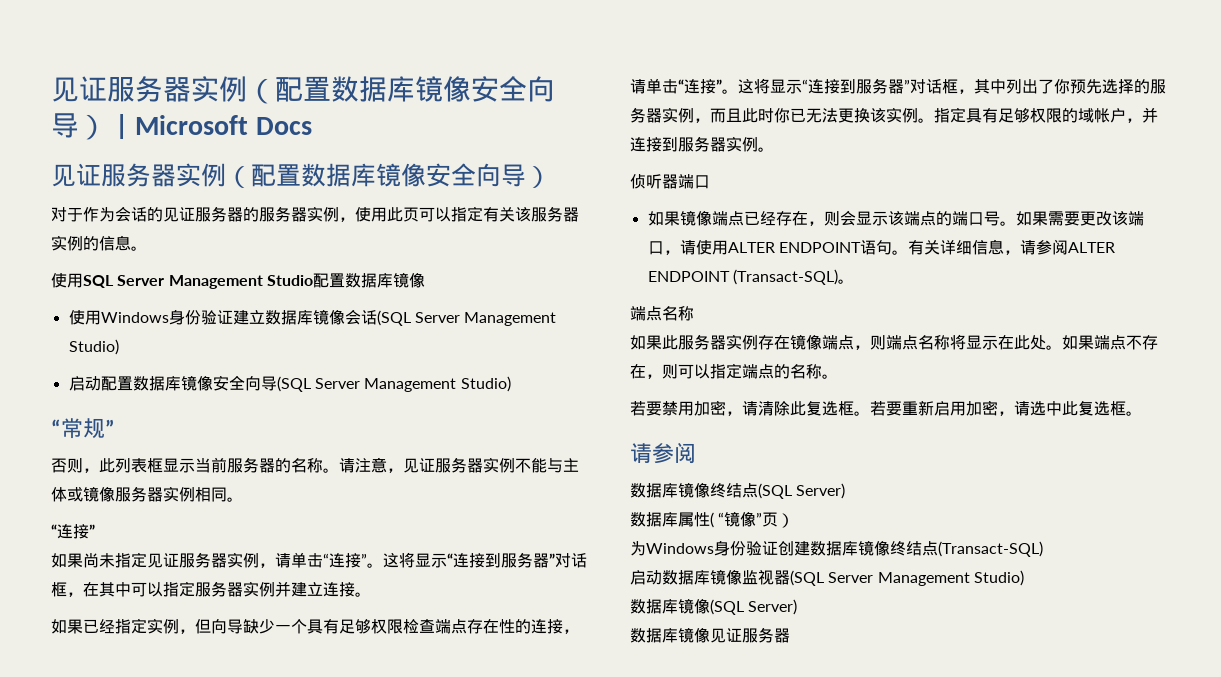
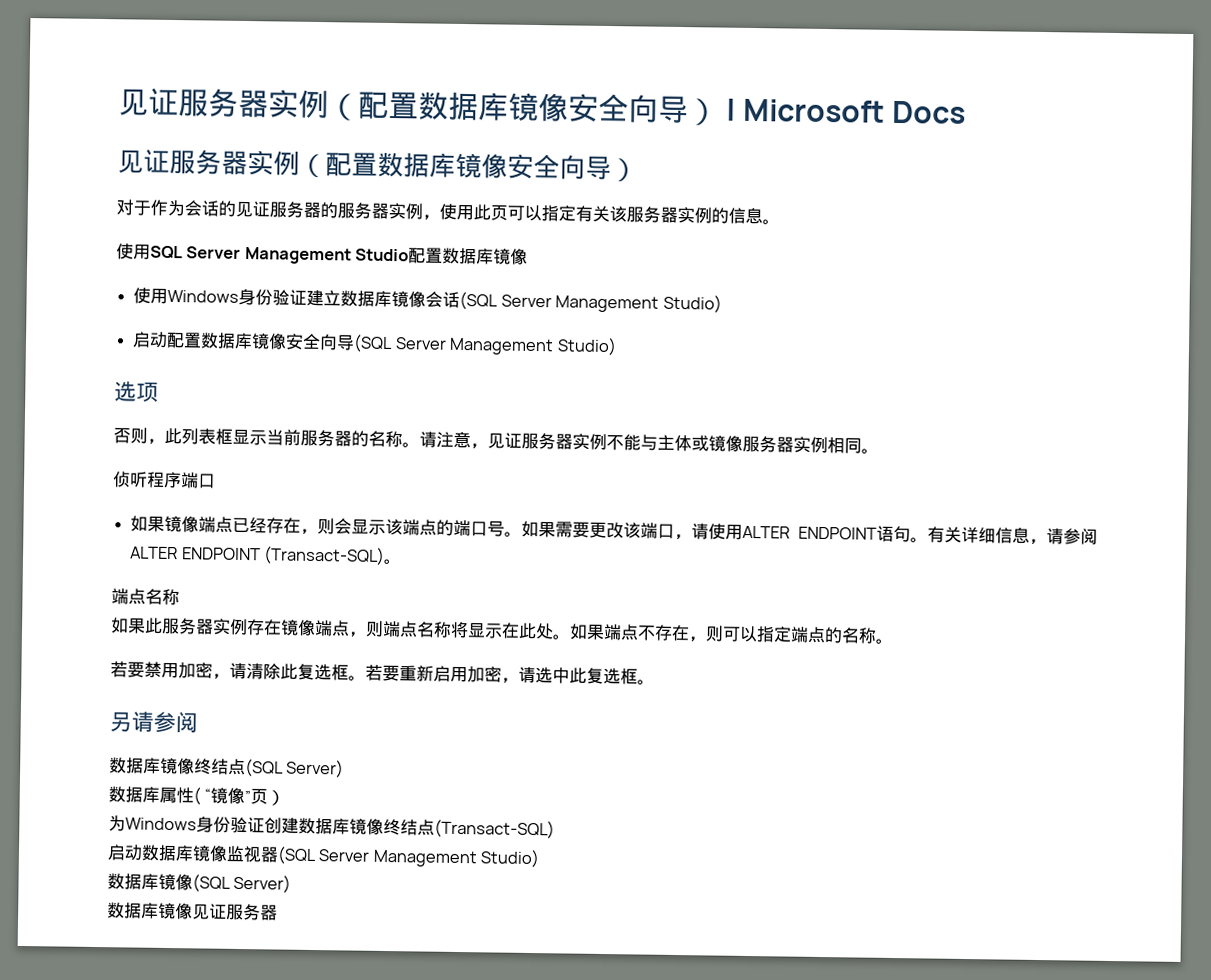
- “常规”
+ 选项
  请注意，见证服务器实例不能与主体或镜像服务器实例相同。
- “连接”
- 如果尚未指定见证服务器实例，请单击“连接”。这将显示“连接到服务器”对话框，在其中可以指定服务器实例并建立连接。
- 如果已经指定实例，但向导缺少一个具有足够权限检查端点存在性的连接，请单击“连接”。这将显示“连接到服务器”对话框，其中列出了你预先选择的服务器实例，而且此时你已无法更换该实例。指定具有足够权限的域帐户，并连接到服务器实例。
- 侦听器端口
+ 侦听程序端口
  若要重新启用加密，请选中此复选框。
- 请参阅
+ 另请参阅

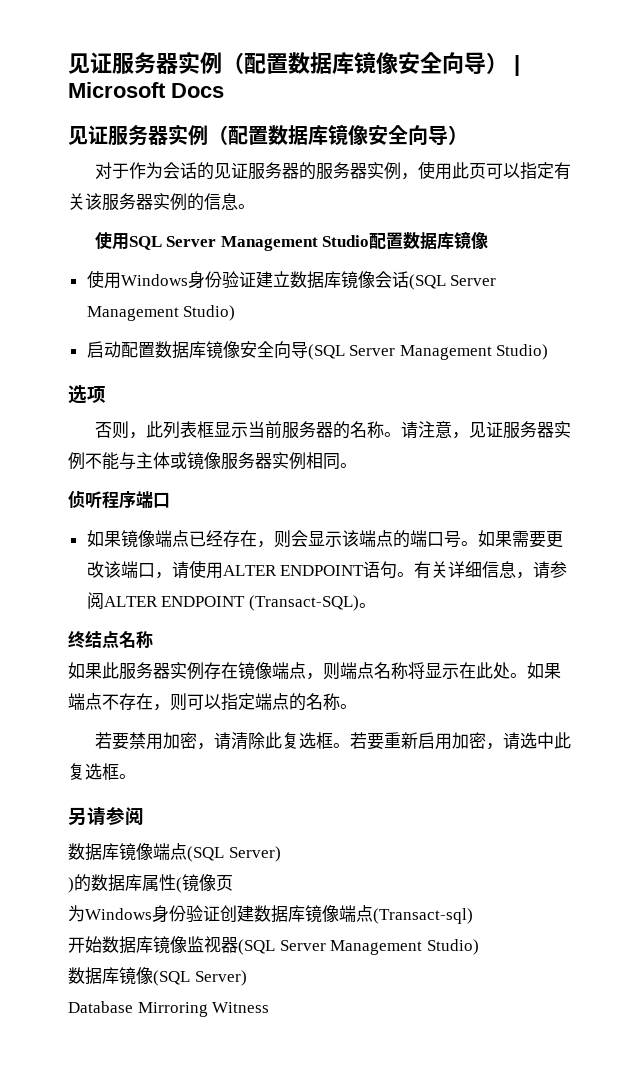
  有关详细信息，请参阅ALTER ENDPOINT (Transact-SQL)。
- 端点名称
+ 终结点名称
- 数据库镜像终结点(SQL Server)
+ 数据库镜像端点(SQL Server)
- 数据库属性( “镜像”页）
+ )的数据库属性(镜像页
- 为Windows身份验证创建数据库镜像终结点(Transact-SQL)
- 启动数据库镜像监视器(SQL Server Management Studio)
+ 为Windows身份验证创建数据库镜像端点(Transact-sql)
+ 开始数据库镜像监视器(SQL Server Management Studio)
- 数据库镜像见证服务器
+ Database Mirroring Witness

